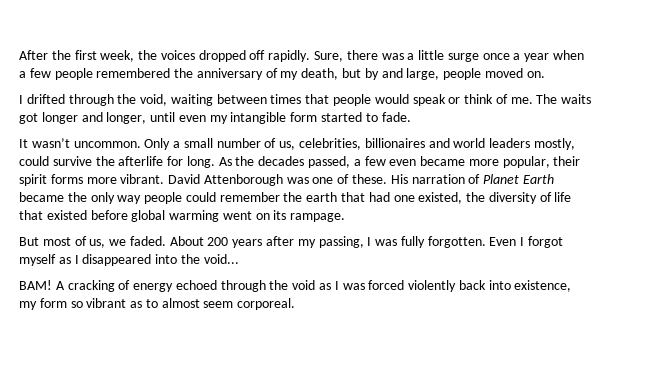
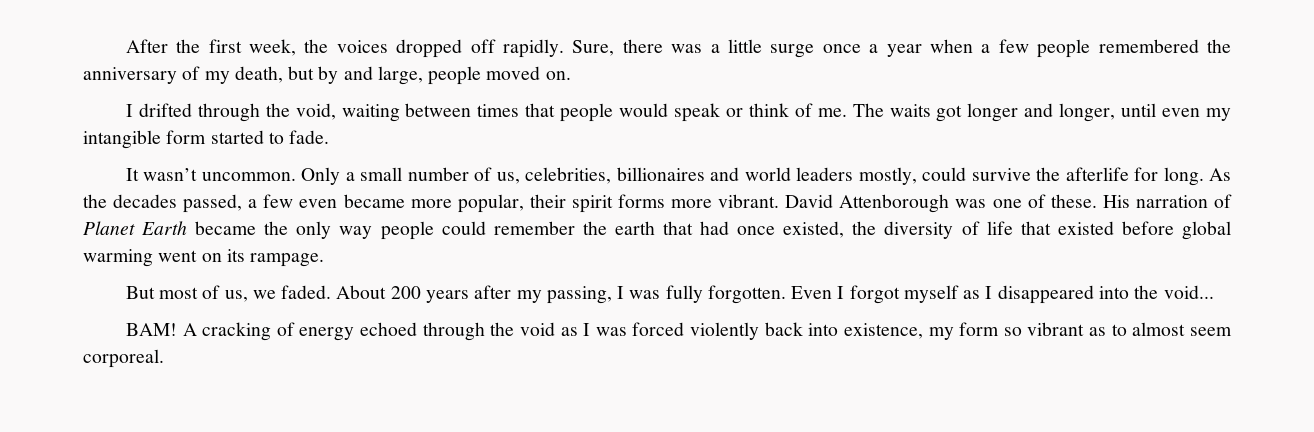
- His narration of Planet Earth became the only way people could remember the earth that had one existed, the diversity of life that existed before global warming went on its rampage.
+ His narration of Planet Earth became the only way people could remember the earth that had once existed, the diversity of life that existed before global warming went on its rampage.

